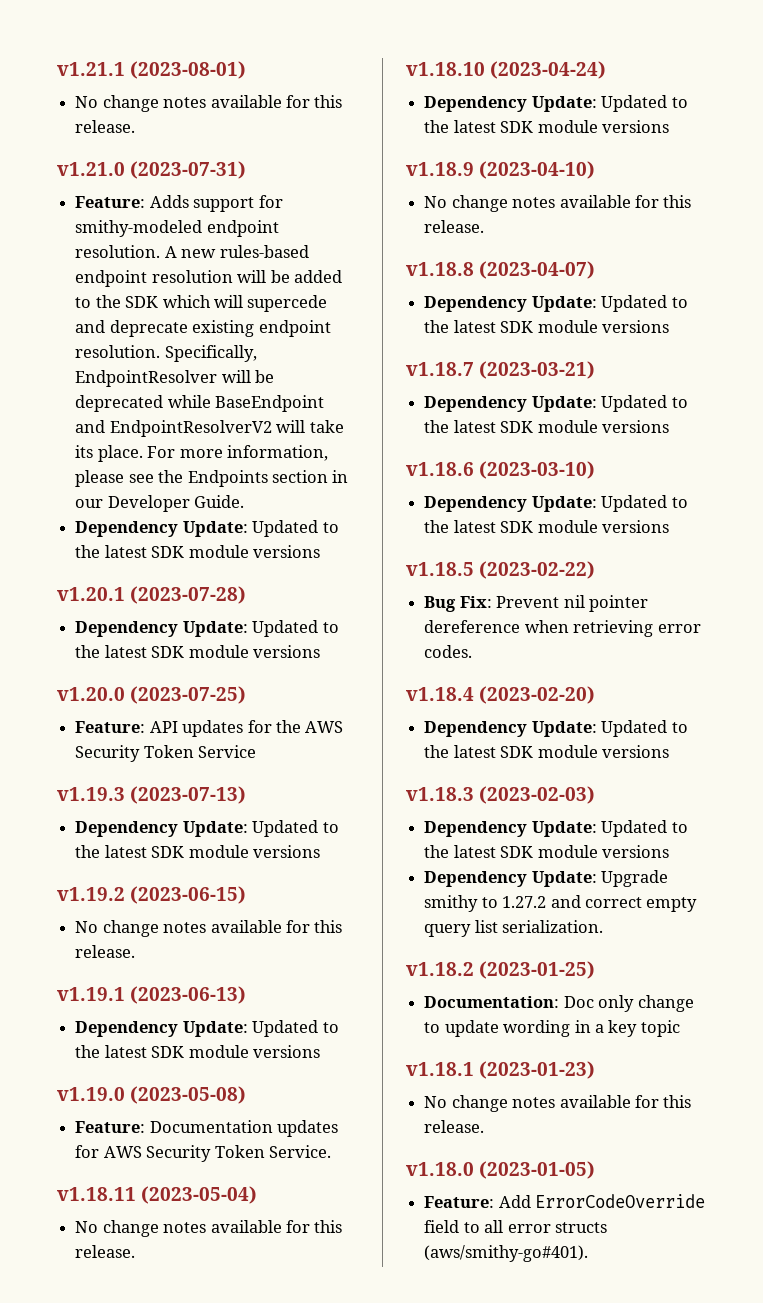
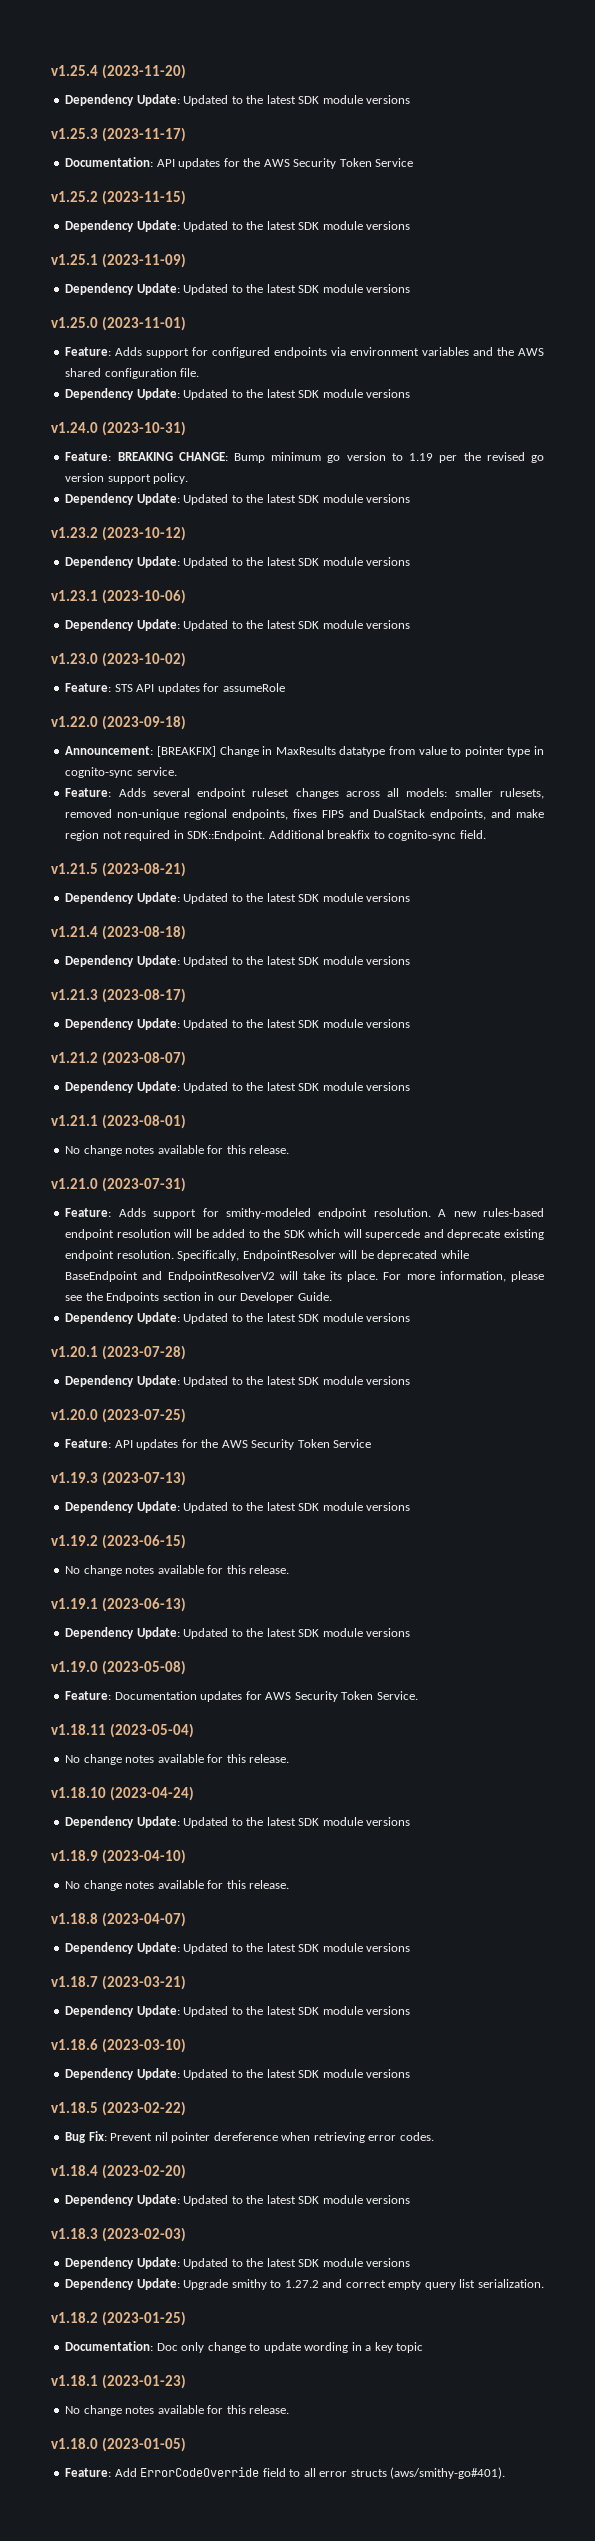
+ v1.25.4 (2023-11-20)
+ Dependency Update: Updated to the latest SDK module versions
+ v1.25.3 (2023-11-17)
+ Documentation: API updates for the AWS Security Token Service
+ v1.25.2 (2023-11-15)
+ Dependency Update: Updated to the latest SDK module versions
+ v1.25.1 (2023-11-09)
+ Dependency Update: Updated to the latest SDK module versions
+ v1.25.0 (2023-11-01)
+ Feature: Adds support for configured endpoints via environment variables and the AWS shared configuration file.
+ Dependency Update: Updated to the latest SDK module versions
+ v1.24.0 (2023-10-31)
+ Feature: BREAKING CHANGE: Bump minimum go version to 1.19 per the revised go version support policy.
+ Dependency Update: Updated to the latest SDK module versions
+ v1.23.2 (2023-10-12)
+ Dependency Update: Updated to the latest SDK module versions
+ v1.23.1 (2023-10-06)
+ Dependency Update: Updated to the latest SDK module versions
+ v1.23.0 (2023-10-02)
+ Feature: STS API updates for assumeRole
+ v1.22.0 (2023-09-18)
+ Announcement: [BREAKFIX] Change in MaxResults datatype from value to pointer type in cognito-sync service.
+ Feature: Adds several endpoint ruleset changes across all models: smaller rulesets, removed non-unique regional endpoints, fixes FIPS and DualStack endpoints, and make region not required in SDK::Endpoint. Additional breakfix to cognito-sync field.
+ v1.21.5 (2023-08-21)
+ Dependency Update: Updated to the latest SDK module versions
+ v1.21.4 (2023-08-18)
+ Dependency Update: Updated to the latest SDK module versions
+ v1.21.3 (2023-08-17)
+ Dependency Update: Updated to the latest SDK module versions
+ v1.21.2 (2023-08-07)
+ Dependency Update: Updated to the latest SDK module versions

